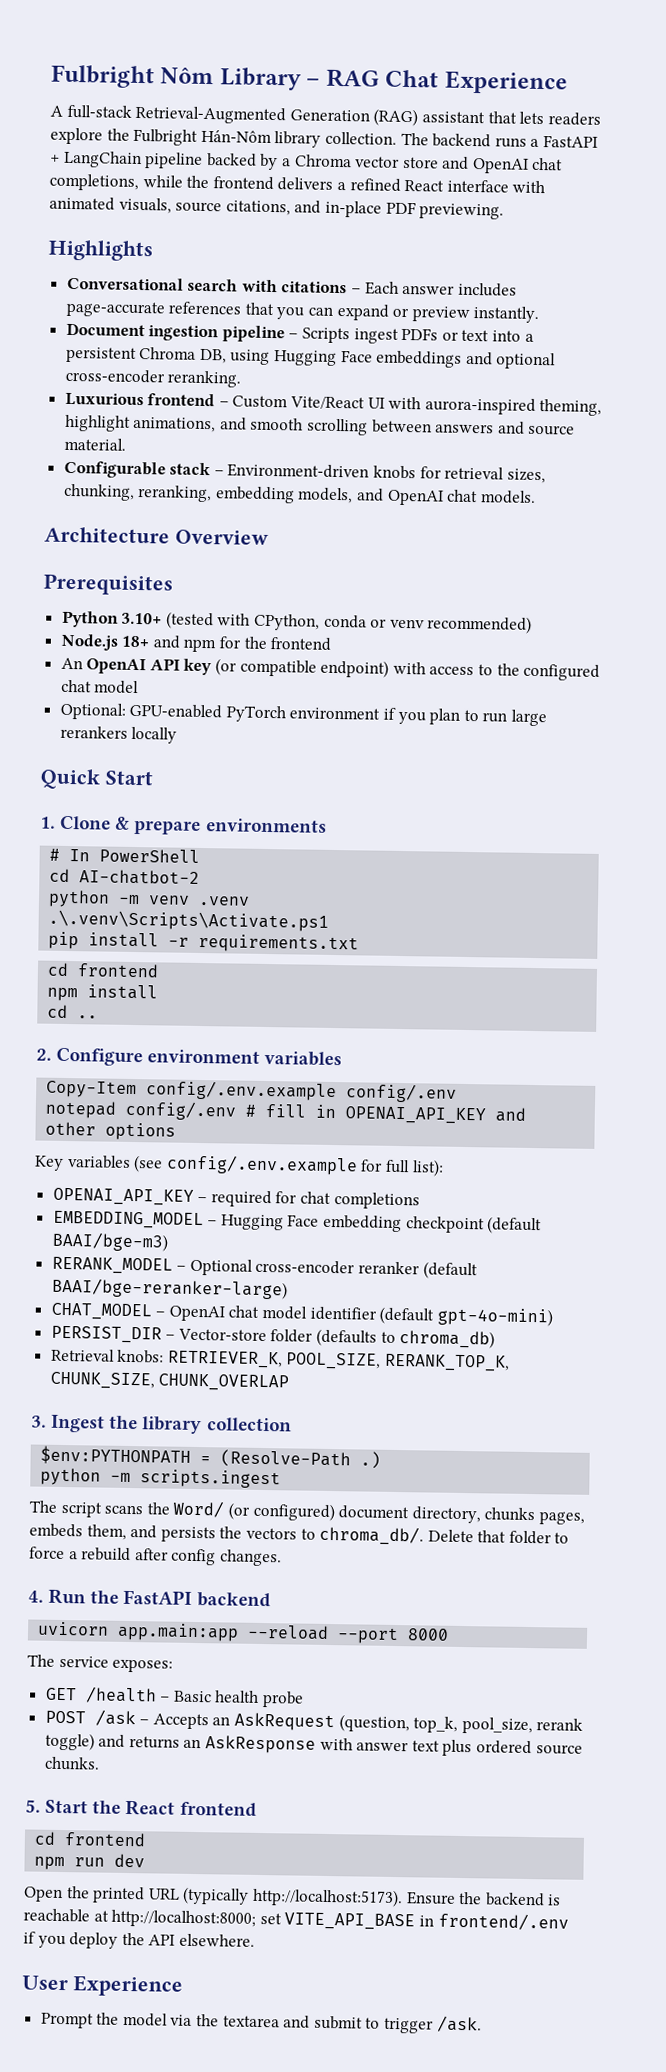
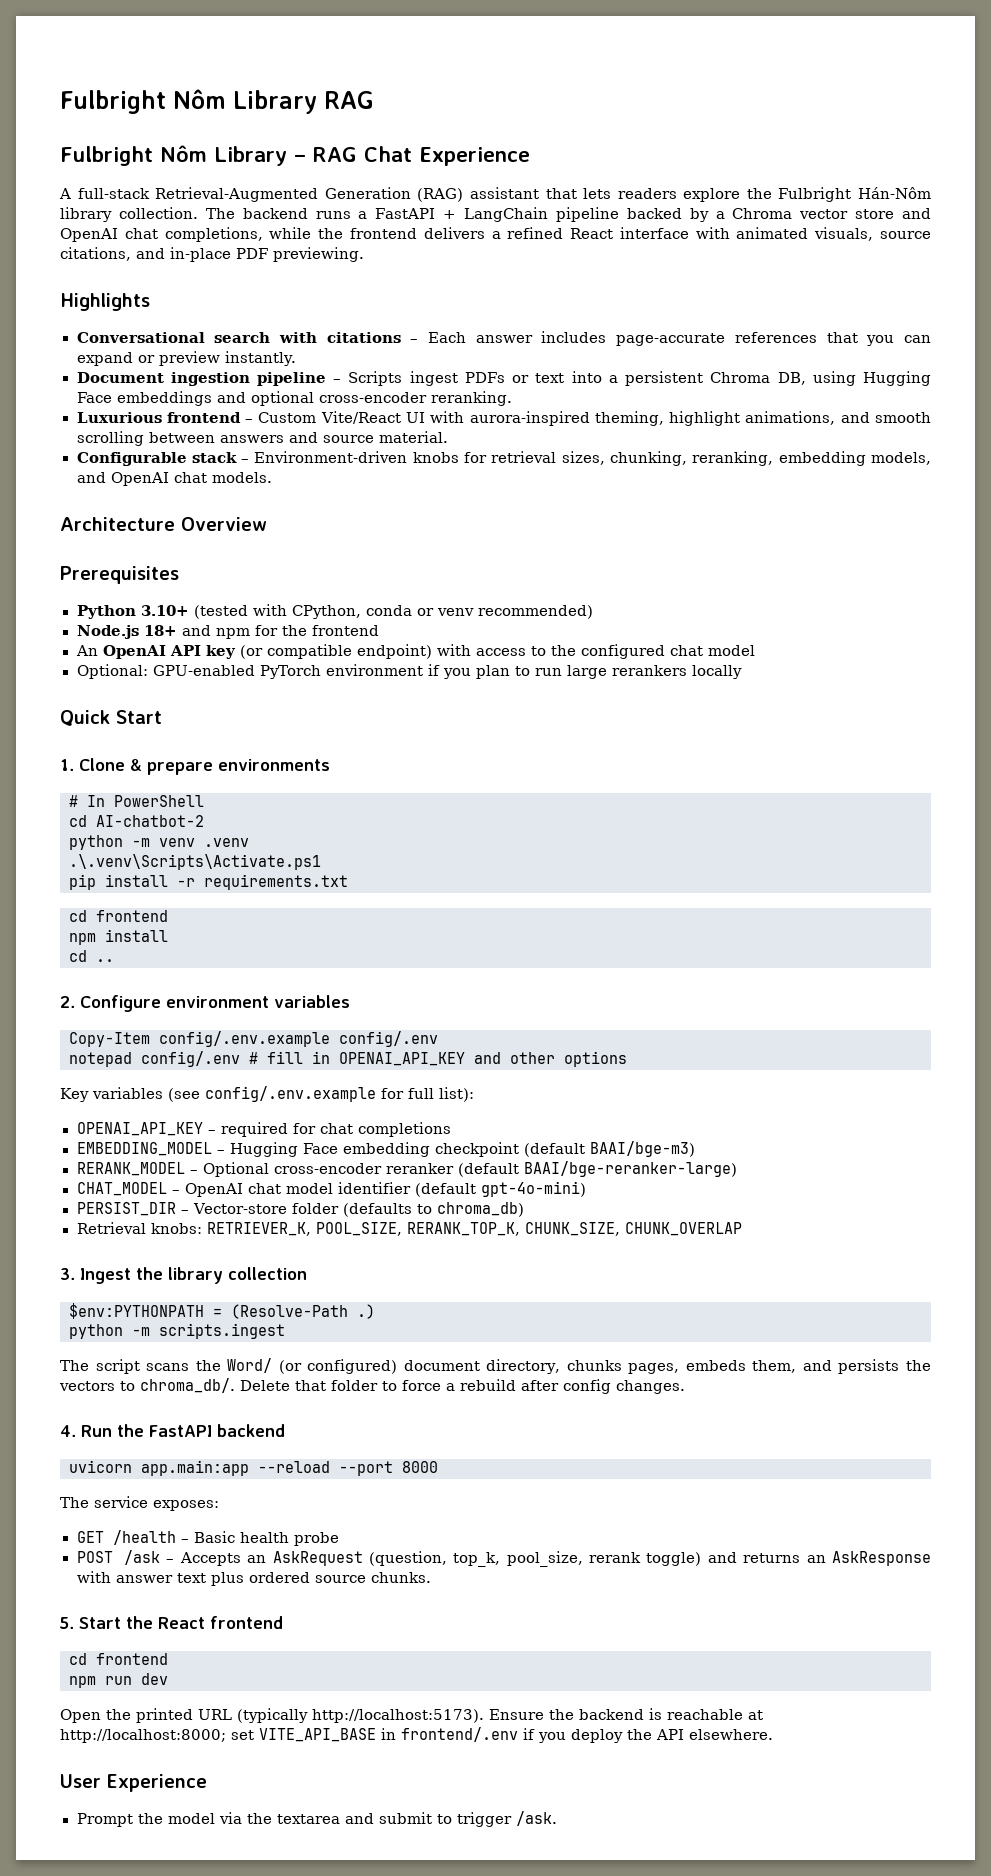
+ Fulbright Nôm Library RAG

